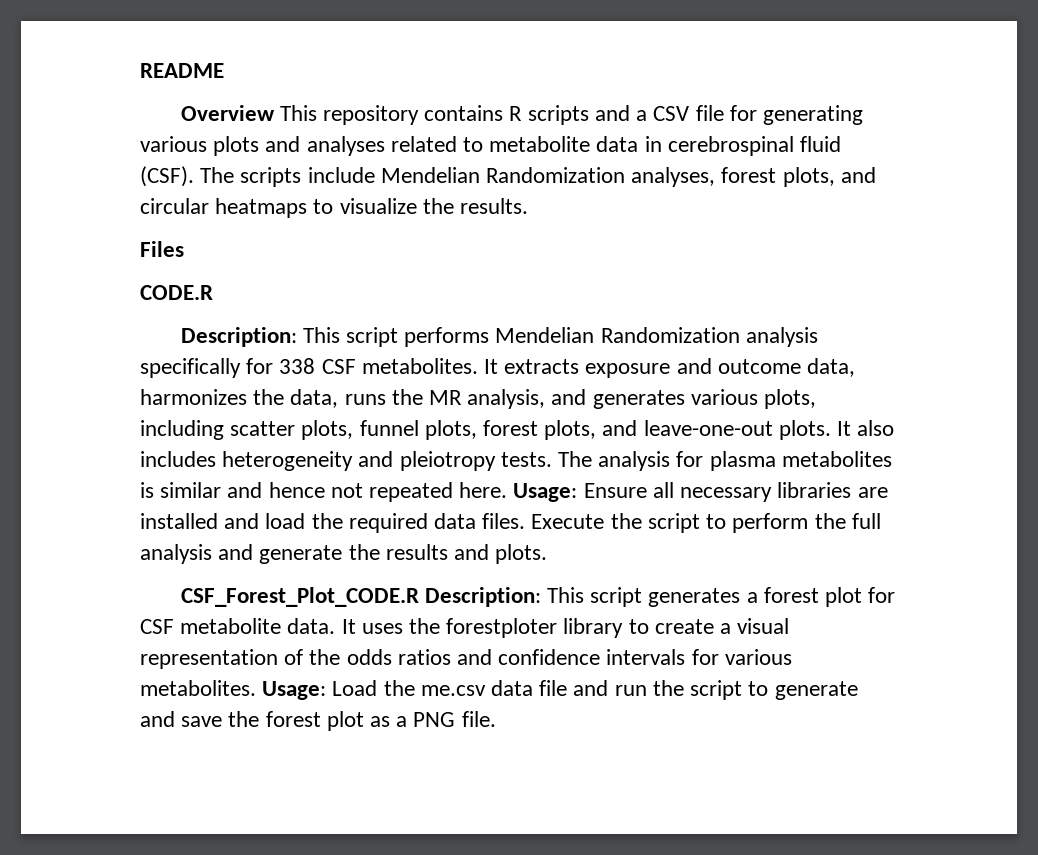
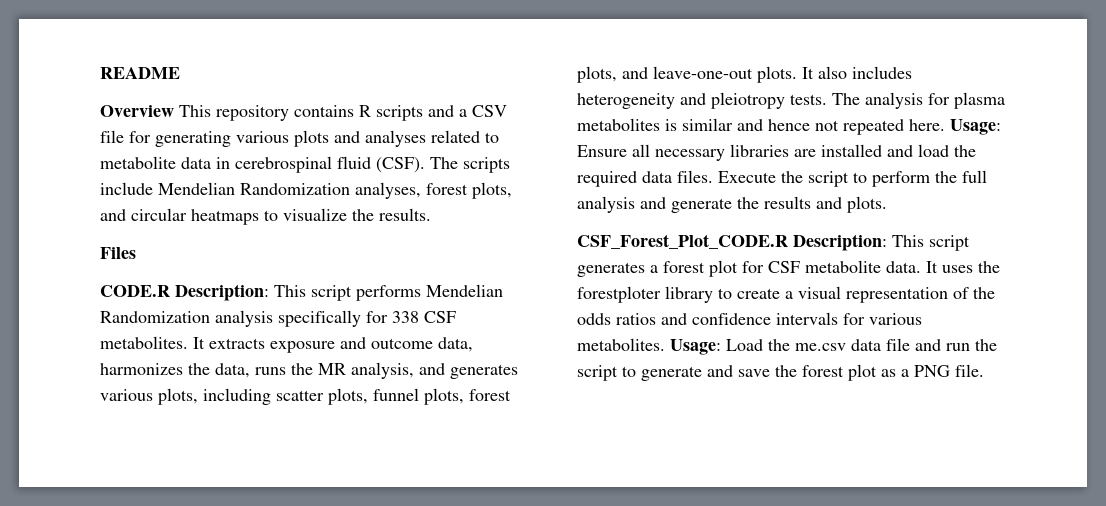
- CODE.R
- Description: This script performs Mendelian Randomization analysis specifically for 338 CSF metabolites.
+ CODE.R Description: This script performs Mendelian Randomization analysis specifically for 338 CSF metabolites.

